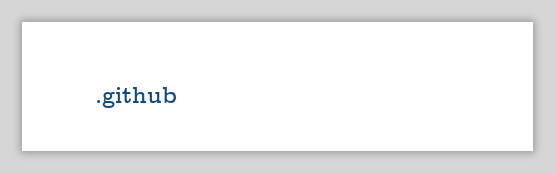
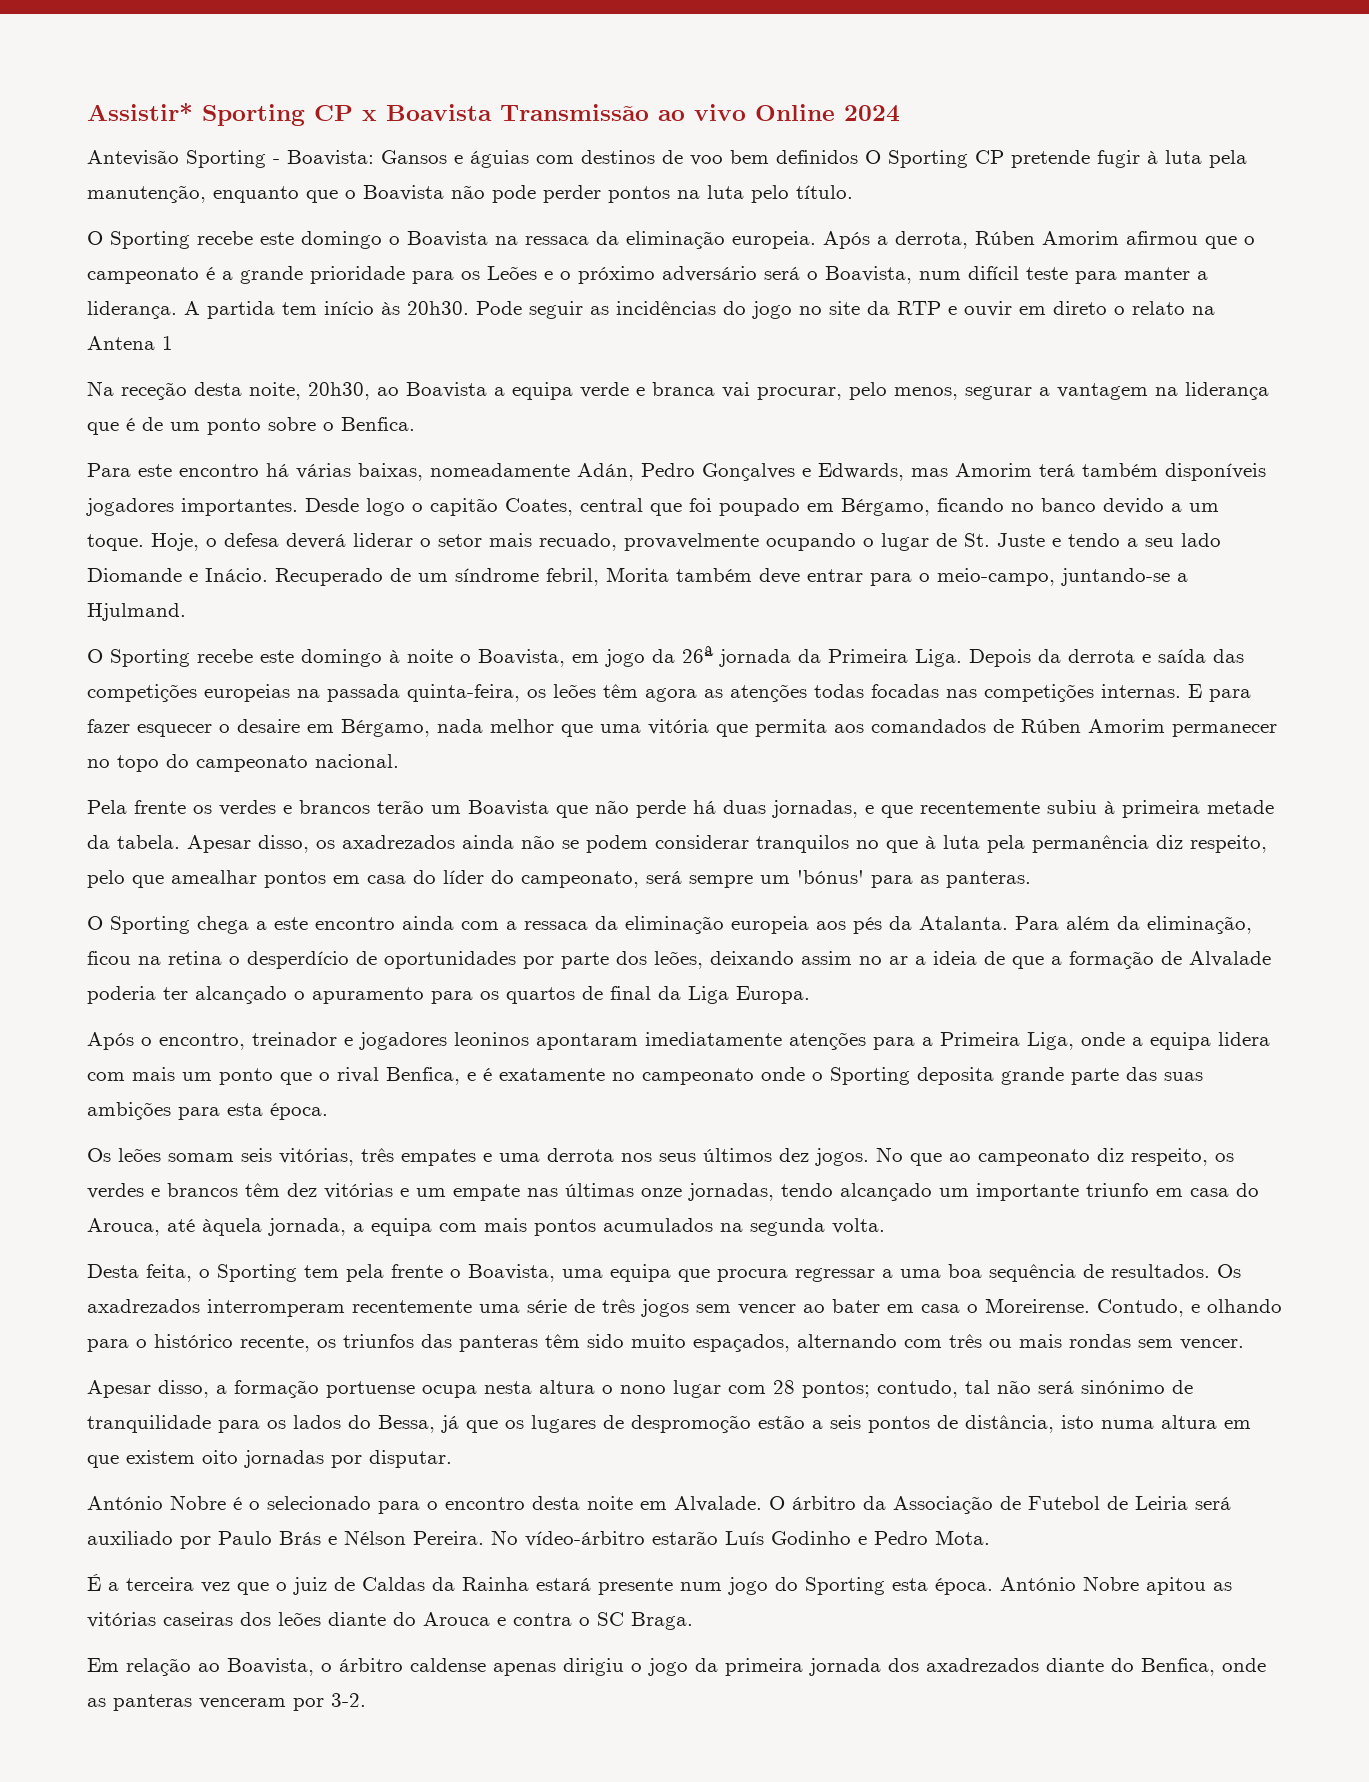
- .github
+ Assistir* Sporting CP x Boavista Transmissão ao vivo Online 2024
+ Antevisão Sporting - Boavista: Gansos e águias com destinos de voo bem definidos O Sporting CP pretende fugir à luta pela manutenção, enquanto que o Boavista não pode perder pontos na luta pelo título.
+ O Sporting recebe este domingo o Boavista na ressaca da eliminação europeia. Após a derrota, Rúben Amorim afirmou que o campeonato é a grande prioridade para os Leões e o próximo adversário será o Boavista, num difícil teste para manter a liderança. A partida tem início às 20h30. Pode seguir as incidências do jogo no site da RTP e ouvir em direto o relato na Antena 1
+ Na receção desta noite, 20h30, ao Boavista a equipa verde e branca vai procurar, pelo menos, segurar a vantagem na liderança que é de um ponto sobre o Benfica.
+ Para este encontro há várias baixas, nomeadamente Adán, Pedro Gonçalves e Edwards, mas Amorim terá também disponíveis jogadores importantes. Desde logo o capitão Coates, central que foi poupado em Bérgamo, ficando no banco devido a um toque. Hoje, o defesa deverá liderar o setor mais recuado, provavelmente ocupando o lugar de St. Juste e tendo a seu lado Diomande e Inácio. Recuperado de um síndrome febril, Morita também deve entrar para o meio-campo, juntando-se a Hjulmand.
+ O Sporting recebe este domingo à noite o Boavista, em jogo da 26ª jornada da Primeira Liga. Depois da derrota e saída das competições europeias na passada quinta-feira, os leões têm agora as atenções todas focadas nas competições internas. E para fazer esquecer o desaire em Bérgamo, nada melhor que uma vitória que permita aos comandados de Rúben Amorim permanecer no topo do campeonato nacional.
+ Pela frente os verdes e brancos terão um Boavista que não perde há duas jornadas, e que recentemente subiu à primeira metade da tabela. Apesar disso, os axadrezados ainda não se podem considerar tranquilos no que à luta pela permanência diz respeito, pelo que amealhar pontos em casa do líder do campeonato, será sempre um 'bónus' para as panteras.
+ O Sporting chega a este encontro ainda com a ressaca da eliminação europeia aos pés da Atalanta. Para além da eliminação, ficou na retina o desperdício de oportunidades por parte dos leões, deixando assim no ar a ideia de que a formação de Alvalade poderia ter alcançado o apuramento para os quartos de final da Liga Europa.
+ Após o encontro, treinador e jogadores leoninos apontaram imediatamente atenções para a Primeira Liga, onde a equipa lidera com mais um ponto que o rival Benfica, e é exatamente no campeonato onde o Sporting deposita grande parte das suas ambições para esta época.
+ Os leões somam seis vitórias, três empates e uma derrota nos seus últimos dez jogos. No que ao campeonato diz respeito, os verdes e brancos têm dez vitórias e um empate nas últimas onze jornadas, tendo alcançado um importante triunfo em casa do Arouca, até àquela jornada, a equipa com mais pontos acumulados na segunda volta.
+ Desta feita, o Sporting tem pela frente o Boavista, uma equipa que procura regressar a uma boa sequência de resultados. Os axadrezados interromperam recentemente uma série de três jogos sem vencer ao bater em casa o Moreirense. Contudo, e olhando para o histórico recente, os triunfos das panteras têm sido muito espaçados, alternando com três ou mais rondas sem vencer.
+ Apesar disso, a formação portuense ocupa nesta altura o nono lugar com 28 pontos; contudo, tal não será sinónimo de tranquilidade para os lados do Bessa, já que os lugares de despromoção estão a seis pontos de distância, isto numa altura em que existem oito jornadas por disputar.
+ António Nobre é o selecionado para o encontro desta noite em Alvalade. O árbitro da Associação de Futebol de Leiria será auxiliado por Paulo Brás e Nélson Pereira. No vídeo-árbitro estarão Luís Godinho e Pedro Mota.
+ É a terceira vez que o juiz de Caldas da Rainha estará presente num jogo do Sporting esta época. António Nobre apitou as vitórias caseiras dos leões diante do Arouca e contra o SC Braga.
+ Em relação ao Boavista, o árbitro caldense apenas dirigiu o jogo da primeira jornada dos axadrezados diante do Benfica, onde as panteras venceram por 3-2.

